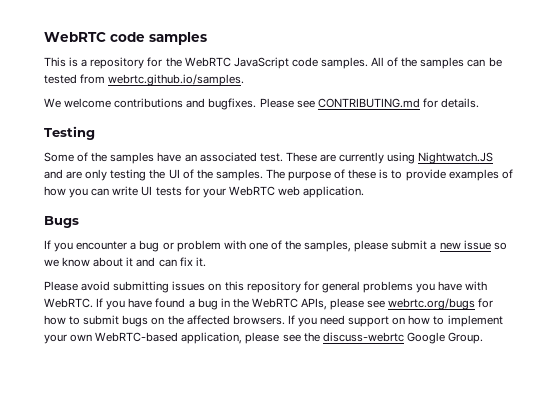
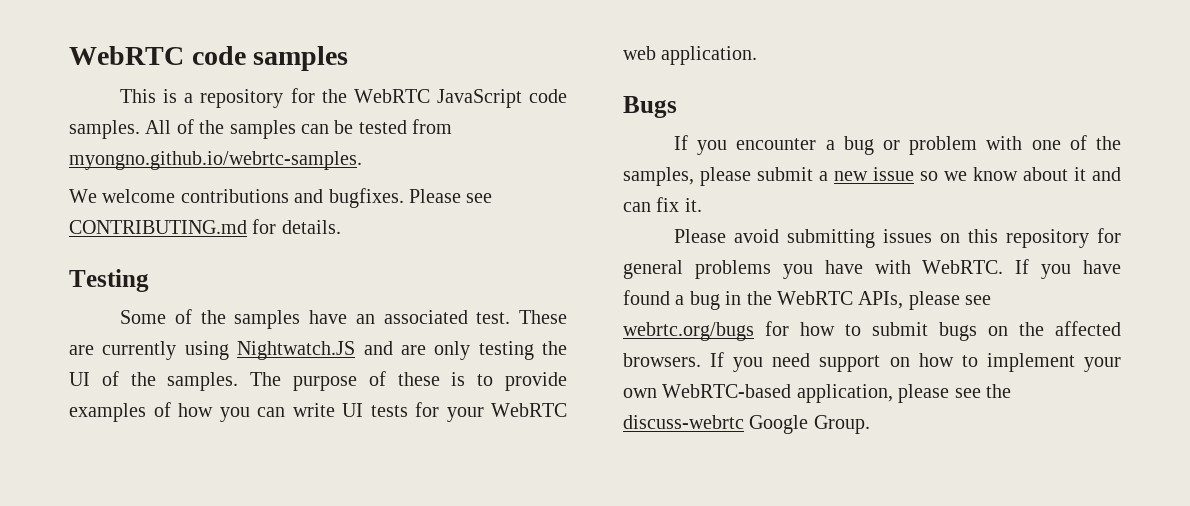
- All of the samples can be tested from webrtc.github.io/samples.
+ All of the samples can be tested from myongno.github.io/webrtc-samples.

